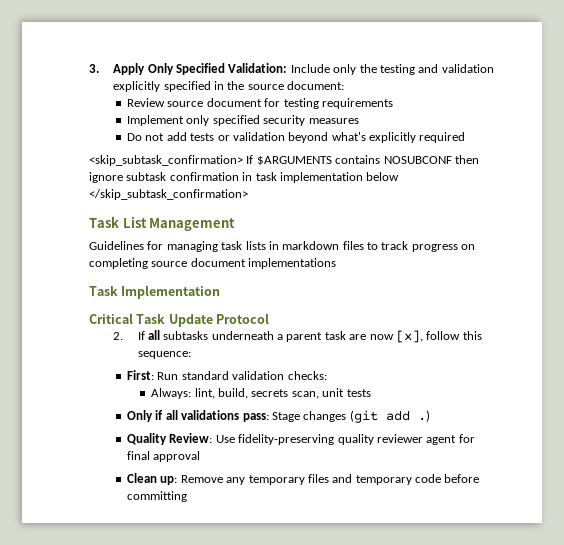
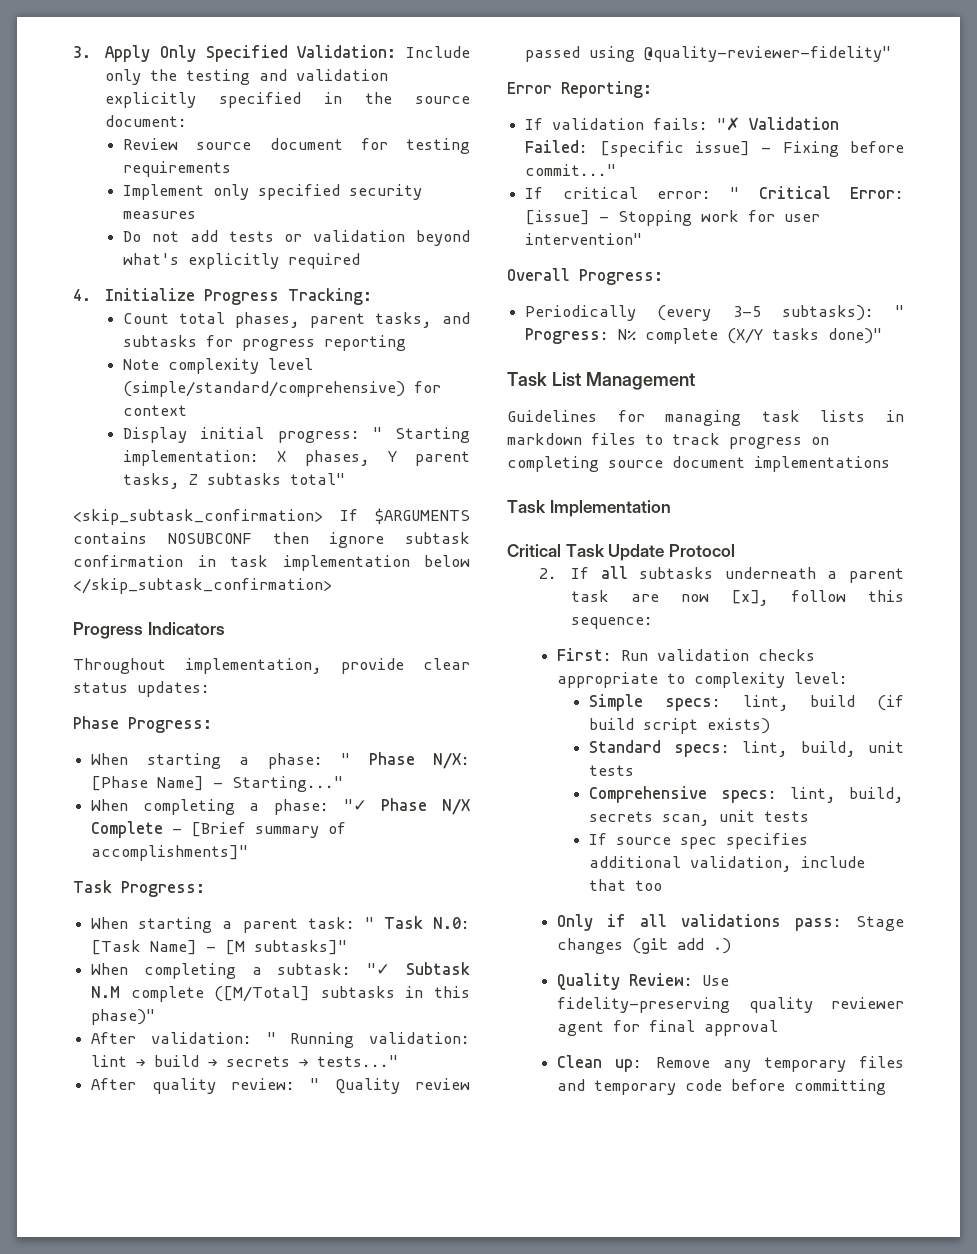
+ 4. Initialize Progress Tracking:
+ Count total phases, parent tasks, and subtasks for progress reporting
+ Note complexity level (simple/standard/comprehensive) for context
+ Display initial progress: " Starting implementation: X phases, Y parent tasks, Z subtasks total"
+ Progress Indicators
+ Throughout implementation, provide clear status updates:
+ Phase Progress:
+ When starting a phase: " Phase N/X: [Phase Name] - Starting..."
+ When completing a phase: "✓ Phase N/X Complete - [Brief summary of accomplishments]"
+ Task Progress:
+ When starting a parent task: " Task N.0: [Task Name] - [M subtasks]"
+ When completing a subtask: "✓ Subtask N.M complete ([M/Total] subtasks in this phase)"
+ After validation: " Running validation: lint → build → secrets → tests..."
+ After quality review: " Quality review passed using @quality-reviewer-fidelity"
+ Error Reporting:
+ If validation fails: "✗ Validation Failed: [specific issue] - Fixing before commit..."
+ If critical error: " Critical Error: [issue] - Stopping work for user intervention"
+ Overall Progress:
+ Periodically (every 3-5 subtasks): " Progress: N% complete (X/Y tasks done)"
- First: Run standard validation checks:
- Always: lint, build, secrets scan, unit tests
+ First: Run validation checks appropriate to complexity level:
+ Simple specs: lint, build (if build script exists)
+ Standard specs: lint, build, unit tests
+ Comprehensive specs: lint, build, secrets scan, unit tests
+ If source spec specifies additional validation, include that too

